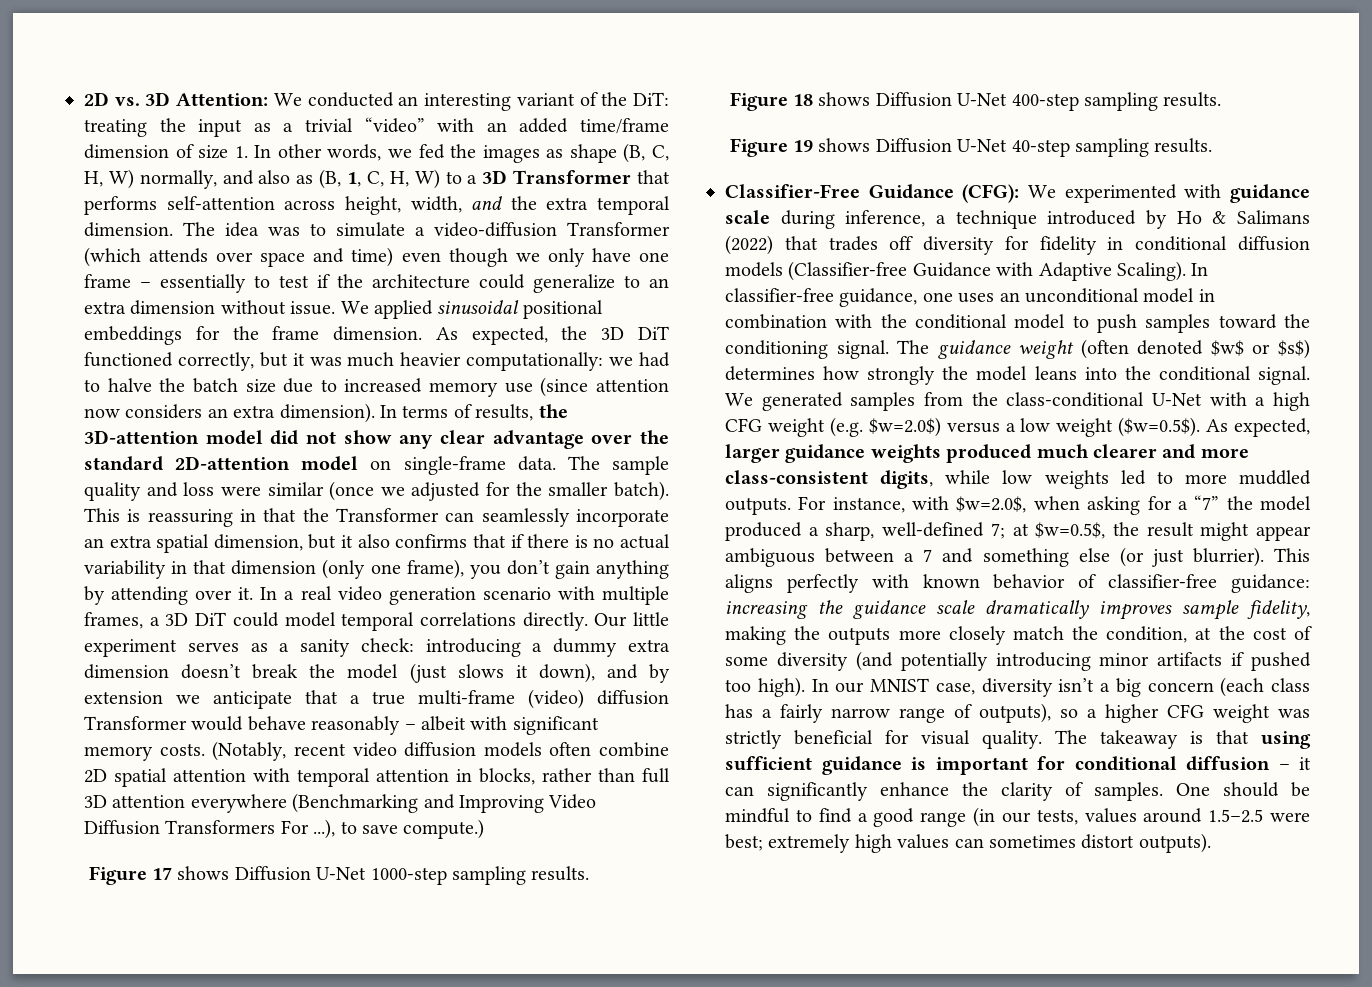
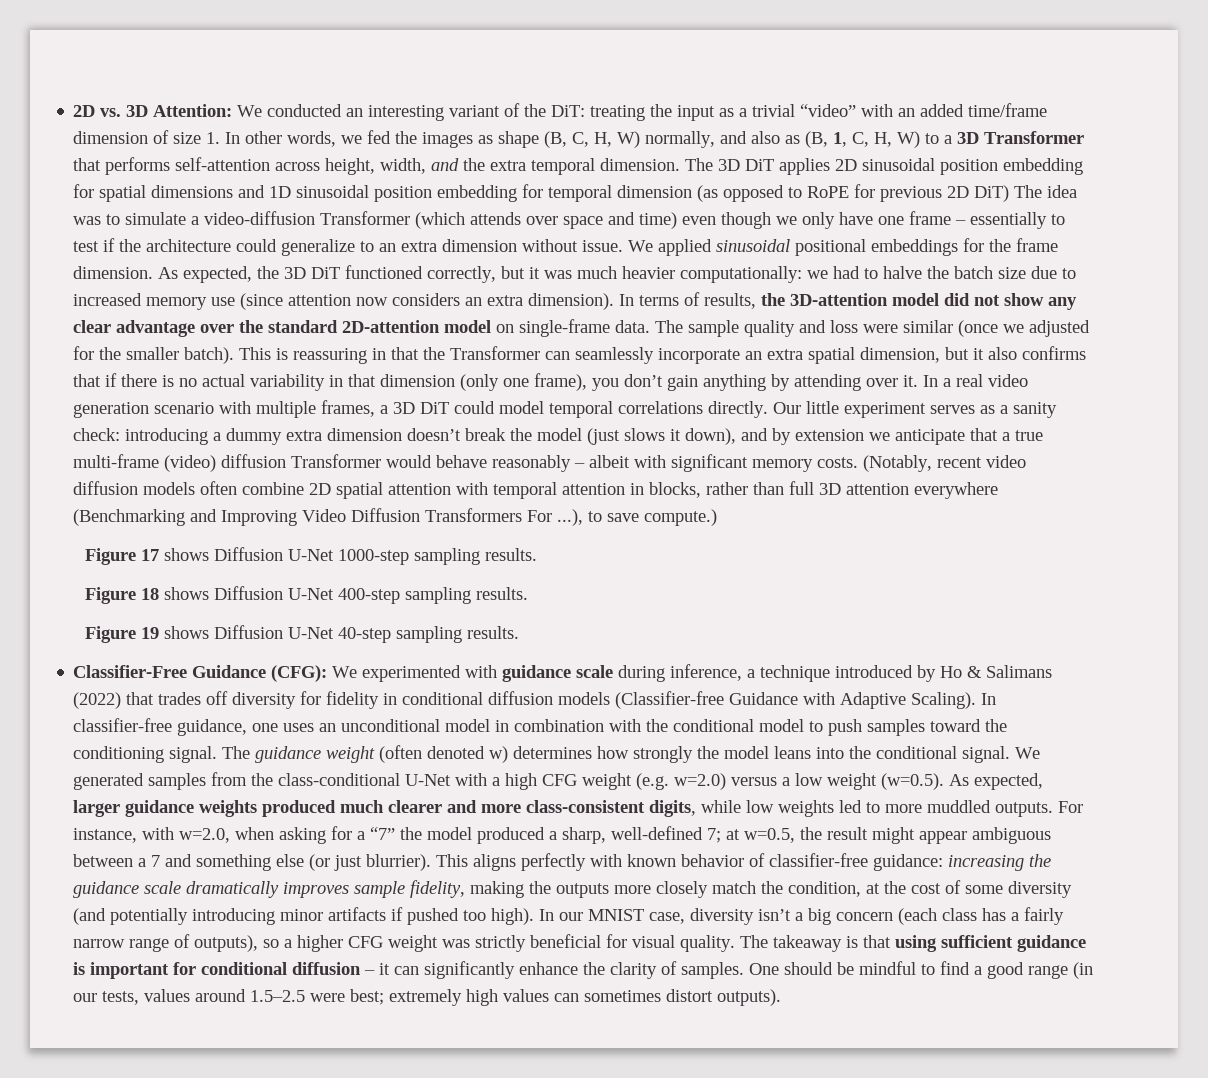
- The idea was to simulate a video-diffusion Transformer (which attends over space and time) even though we only have one frame – essentially to test if the architecture could generalize to an extra dimension without issue.
+ The 3D DiT applies 2D sinusoidal position embedding for spatial dimensions and 1D sinusoidal position embedding for temporal dimension (as opposed to RoPE for previous 2D DiT) The idea was to simulate a video-diffusion Transformer (which attends over space and time) even though we only have one frame – essentially to test if the architecture could generalize to an extra dimension without issue.
- The guidance weight (often denoted $w$ or $s$) determines how strongly the model leans into the conditional signal.
+ The guidance weight (often denoted w) determines how strongly the model leans into the conditional signal.
- We generated samples from the class-conditional U-Net with a high CFG weight (e.g. $w=2.0$) versus a low weight ($w=0.5$). As expected, larger guidance weights produced much clearer and more class-consistent digits, while low weights led to more muddled outputs.
+ We generated samples from the class-conditional U-Net with a high CFG weight (e.g. w=2.0) versus a low weight (w=0.5). As expected, larger guidance weights produced much clearer and more class-consistent digits, while low weights led to more muddled outputs.
- For instance, with $w=2.0$, when asking for a “7” the model produced a sharp, well-defined 7; at $w=0.5$, the result might appear ambiguous between a 7 and something else (or just blurrier).
+ For instance, with w=2.0, when asking for a “7” the model produced a sharp, well-defined 7; at w=0.5, the result might appear ambiguous between a 7 and something else (or just blurrier).

